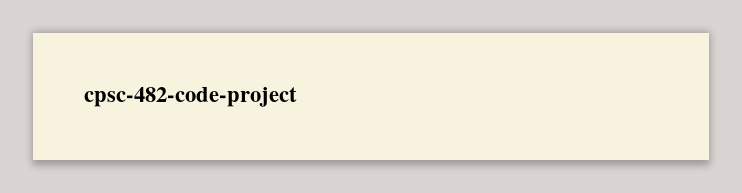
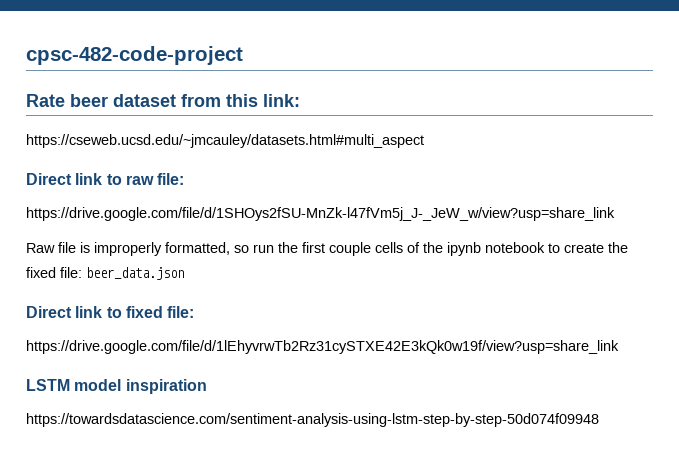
+ Rate beer dataset from this link:
+ https://cseweb.ucsd.edu/~jmcauley/datasets.html#multi_aspect
+ Direct link to raw file:
+ https://drive.google.com/file/d/1SHOys2fSU-MnZk-l47fVm5j_J-_JeW_w/view?usp=share_link
+ Raw file is improperly formatted, so run the first couple cells of the ipynb notebook to create the fixed file: beer_data.json
+ Direct link to fixed file:
+ https://drive.google.com/file/d/1lEhyvrwTb2Rz31cySTXE42E3kQk0w19f/view?usp=share_link
+ LSTM model inspiration
+ https://towardsdatascience.com/sentiment-analysis-using-lstm-step-by-step-50d074f09948

